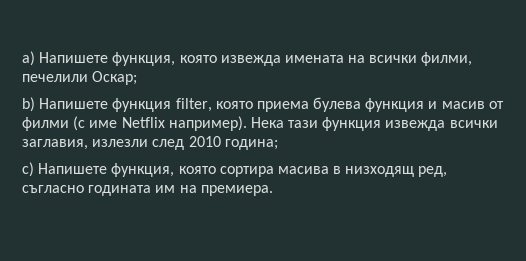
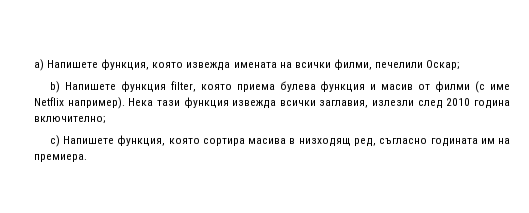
- Нека тази функция извежда всички заглавия, излезли след 2010 година;
+ Нека тази функция извежда всички заглавия, излезли след 2010 година включително;

